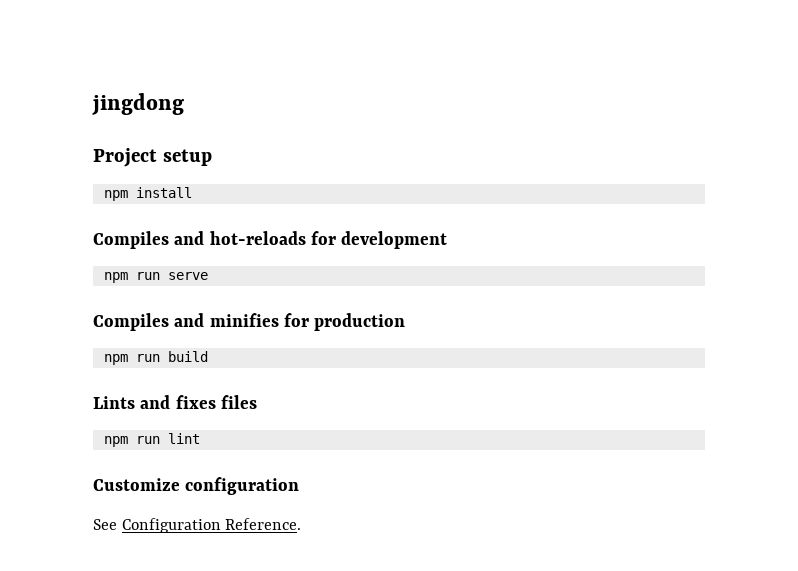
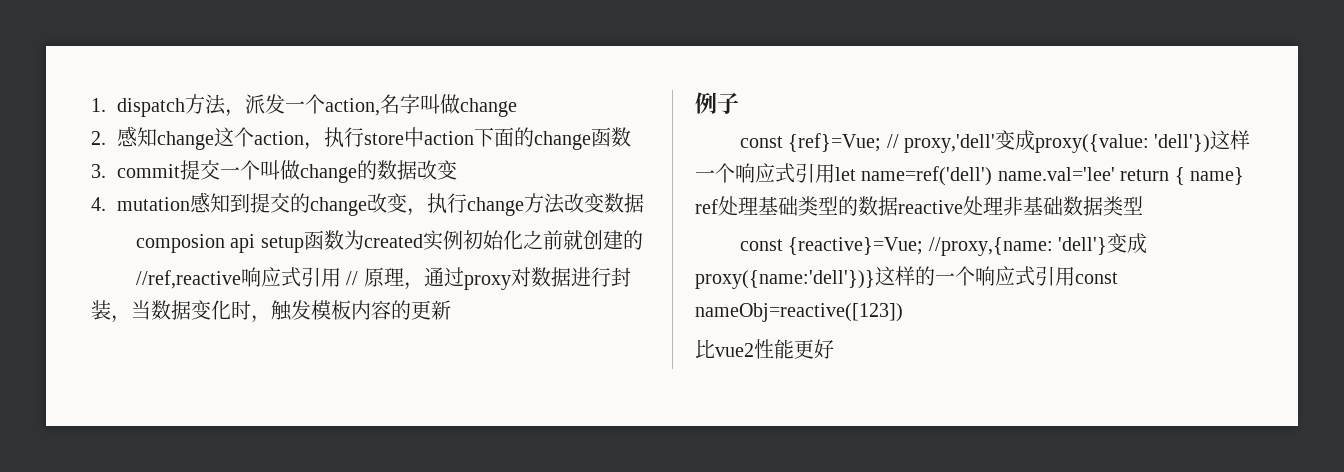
- jingdong
- Project setup
- npm install
- Compiles and hot-reloads for development
- npm run serve
- Compiles and minifies for production
- npm run build
- Lints and fixes files
- npm run lint
- Customize configuration
- See Configuration Reference.
+ 1. dispatch方法，派发一个action,名字叫做change
+ 2.感知change这个action，执行store中action下面的change函数
+ 3. commit提交一个叫做change的数据改变
+ 4. mutation感知到提交的change改变，执行change方法改变数据
+ composion api setup函数为created实例初始化之前就创建的
+ //ref,reactive响应式引用 // 原理，通过proxy对数据进行封装，当数据变化时，触发模板内容的更新
+ 例子
+ const {ref}=Vue; // proxy,'dell'变成proxy({value: 'dell'})这样一个响应式引用let name=ref('dell') name.val='lee' return { name} ref处理基础类型的数据reactive处理非基础数据类型
+ const {reactive}=Vue; //proxy,{name: 'dell'}变成proxy({name:'dell'})}这样的一个响应式引用const nameObj=reactive([123])
+ 比vue2性能更好

